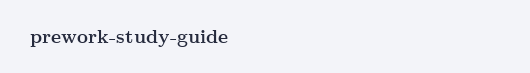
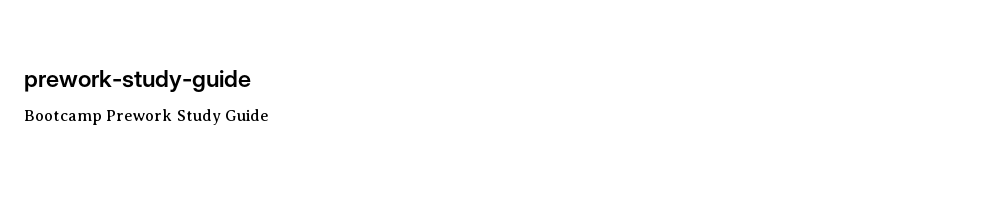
+ Bootcamp Prework Study Guide

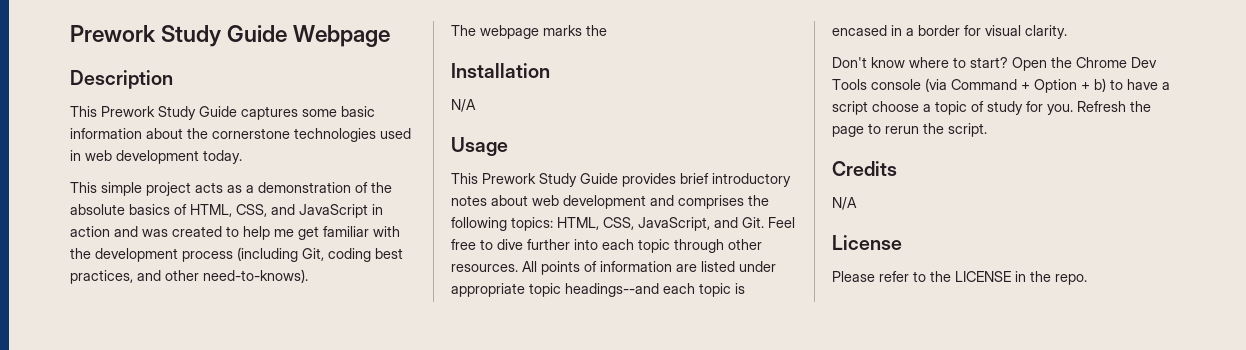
- prework-study-guide
- Bootcamp Prework Study Guide
+ Prework Study Guide Webpage
+ Description
+ This Prework Study Guide captures some basic information about the cornerstone technologies used in web development today.
+ This simple project acts as a demonstration of the absolute basics of HTML, CSS, and JavaScript in action and was created to help me get familiar with the development process (including Git, coding best practices, and other need-to-knows).
+ The webpage marks the
+ Installation
+ N/A
+ Usage
+ This Prework Study Guide provides brief introductory notes about web development and comprises the following topics: HTML, CSS, JavaScript, and Git. Feel free to dive further into each topic through other resources. All points of information are listed under appropriate topic headings--and each topic is encased in a border for visual clarity.
+ Don't know where to start? Open the Chrome Dev Tools console (via Command + Option + b) to have a script choose a topic of study for you. Refresh the page to rerun the script.
+ Credits
+ N/A
+ License
+ Please refer to the LICENSE in the repo.

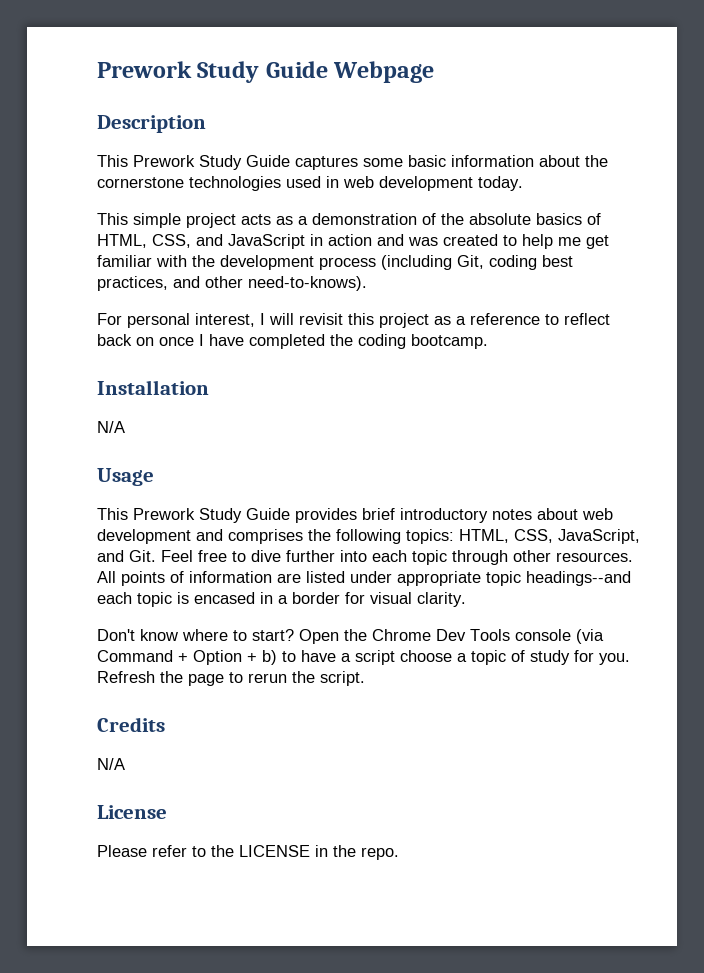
- The webpage marks the
+ For personal interest, I will revisit this project as a reference to reflect back on once I have completed the coding bootcamp.

